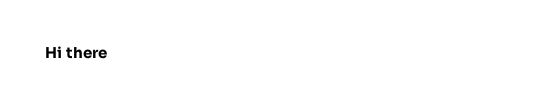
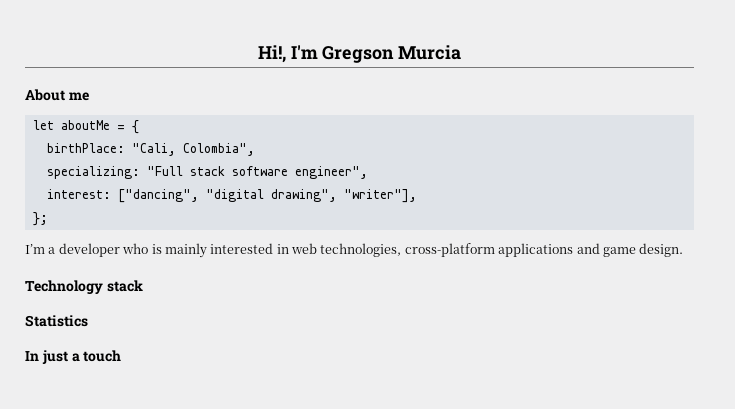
- Hi there
+ Hi!, I'm Gregson Murcia
+ About me
+ let aboutMe = {
+ birthPlace: "Cali, Colombia",
+ specializing: "Full stack software engineer",
+ interest: ["dancing", "digital drawing", "writer"],
+ };
+ I’m a developer who is mainly interested in web technologies, cross-platform applications and game design.
+ Technology stack
+ Statistics
+ In just a touch

